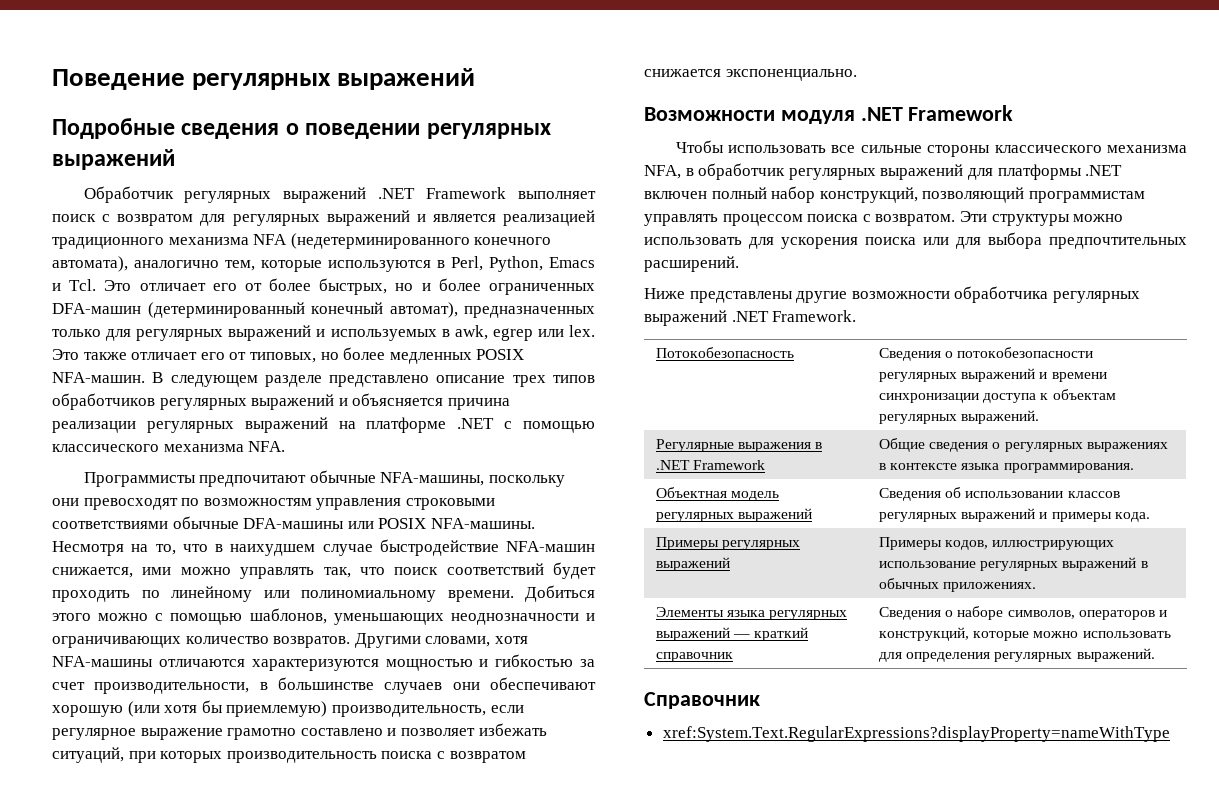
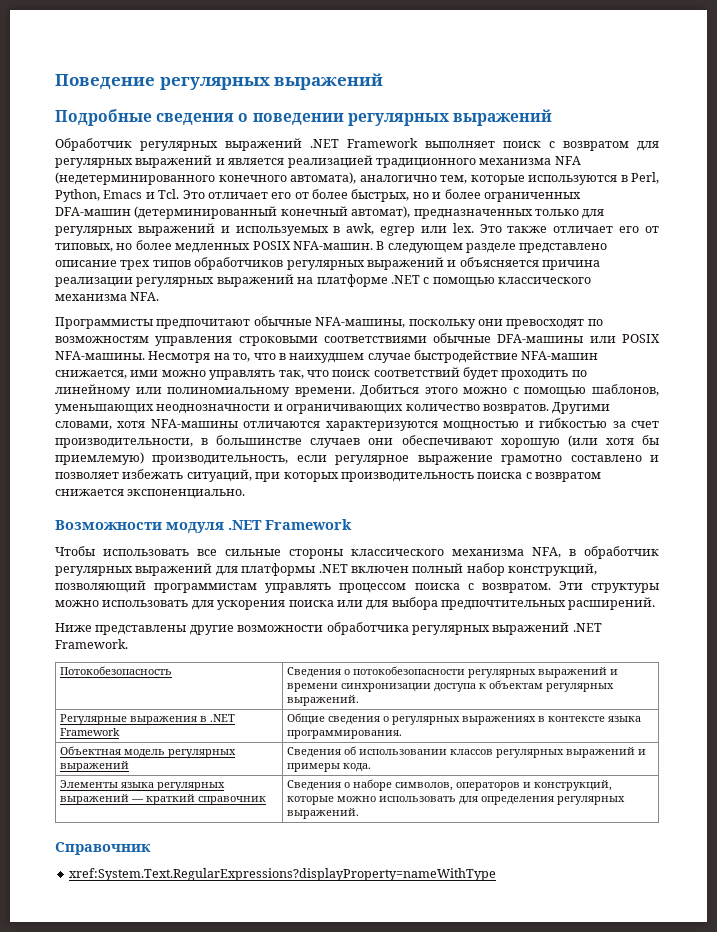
- Примеры регулярных выражений | Примеры кодов, иллюстрирующих использование регулярных выражений в обычных приложениях.

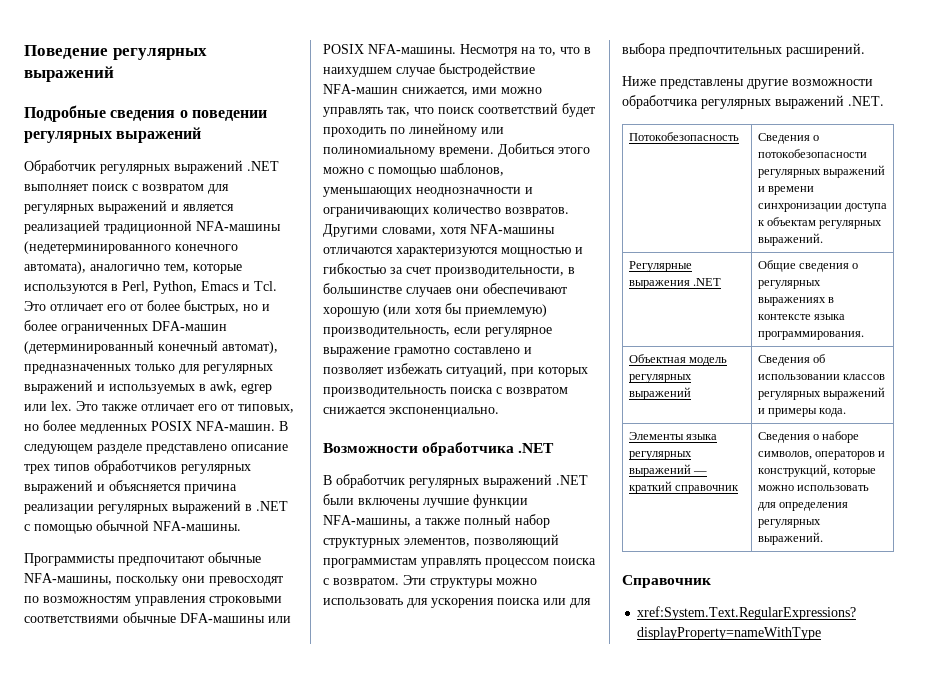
- Обработчик регулярных выражений .NET Framework выполняет поиск с возвратом для регулярных выражений и является реализацией традиционного механизма NFA (недетерминированного конечного автомата), аналогично тем, которые используются в Perl, Python, Emacs и Tcl. Это отличает его от более быстрых, но и более ограниченных DFA-машин (детерминированный конечный автомат), предназначенных только для регулярных выражений и используемых в awk, egrep или lex.
+ Обработчик регулярных выражений .NET выполняет поиск с возвратом для регулярных выражений и является реализацией традиционной NFA-машины (недетерминированного конечного автомата), аналогично тем, которые используются в Perl, Python, Emacs и Tcl. Это отличает его от более быстрых, но и более ограниченных DFA-машин (детерминированный конечный автомат), предназначенных только для регулярных выражений и используемых в awk, egrep или lex.
- В следующем разделе представлено описание трех типов обработчиков регулярных выражений и объясняется причина реализации регулярных выражений на платформе .NET с помощью классического механизма NFA.
+ В следующем разделе представлено описание трех типов обработчиков регулярных выражений и объясняется причина реализации регулярных выражений в .NET с помощью обычной NFA-машины.
- Возможности модуля .NET Framework
- Чтобы использовать все сильные стороны классического механизма NFA, в обработчик регулярных выражений для платформы .NET включен полный набор конструкций, позволяющий программистам управлять процессом поиска с возвратом.
+ Возможности обработчика .NET
+ В обработчик регулярных выражений .NET были включены лучшие функции NFA-машины, а также полный набор структурных элементов, позволяющий программистам управлять процессом поиска с возвратом.
- Ниже представлены другие возможности обработчика регулярных выражений .NET Framework.
+ Ниже представлены другие возможности обработчика регулярных выражений .NET.
- Регулярные выражения в .NET Framework | Общие сведения о регулярных выражениях в контексте языка программирования.
+ Регулярные выражения .NET | Общие сведения о регулярных выражениях в контексте языка программирования.

